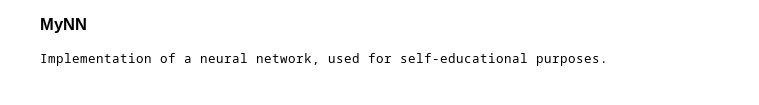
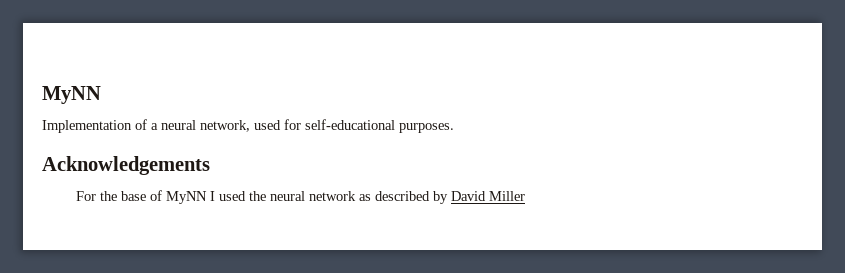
+ Acknowledgements
+ For the base of MyNN I used the neural network as described by David Miller

